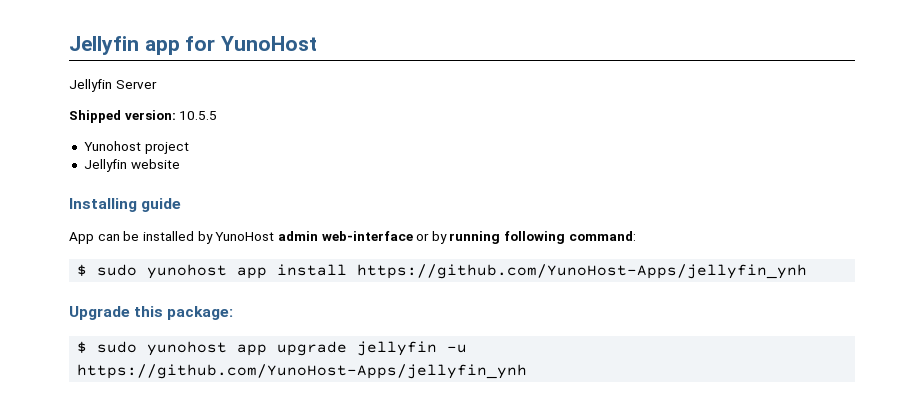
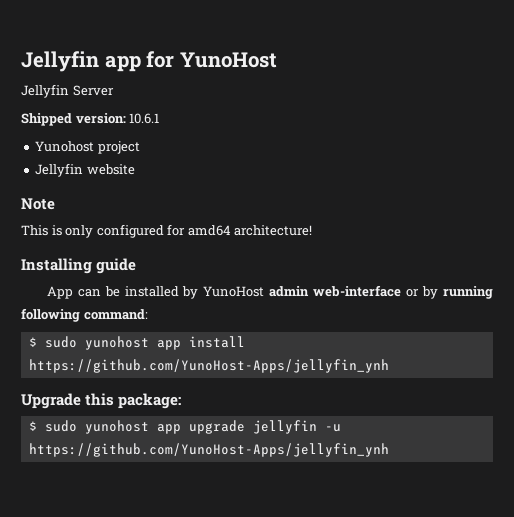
- Shipped version: 10.5.5
+ Shipped version: 10.6.1
+ Note
+ This is only configured for amd64 architecture!

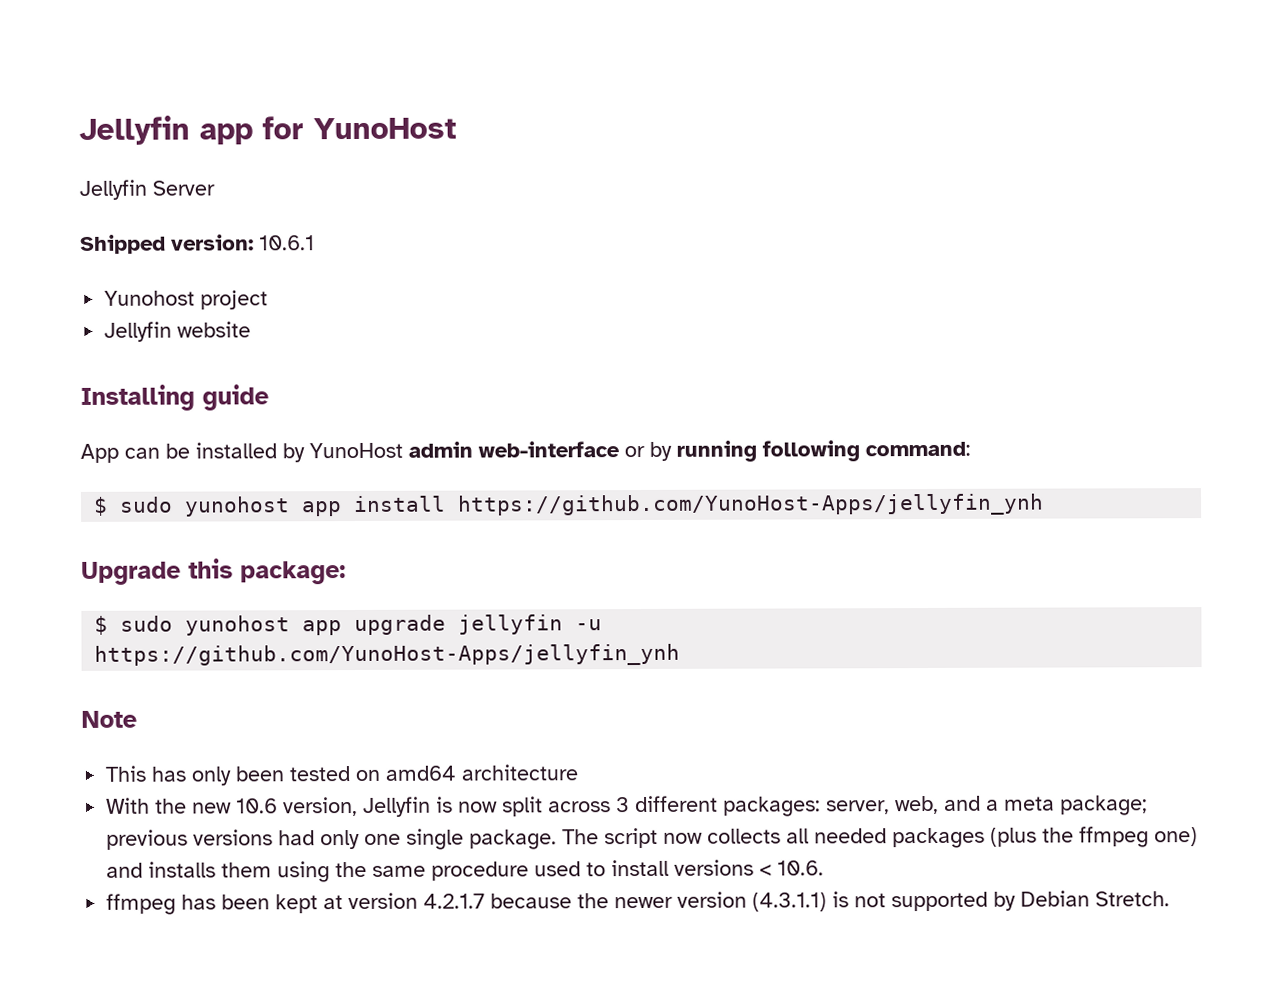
- Note
- This is only configured for amd64 architecture!
+ Note
+ This has only been tested on amd64 architecture
+ With the new 10.6 version, Jellyfin is now split across 3 different packages: server, web, and a meta package; previous versions had only one single package. The script now collects all needed packages (plus the ffmpeg one) and installs them using the same procedure used to install versions < 10.6.
+ ffmpeg has been kept at version 4.2.1.7 because the newer version (4.3.1.1) is not supported by Debian Stretch.

